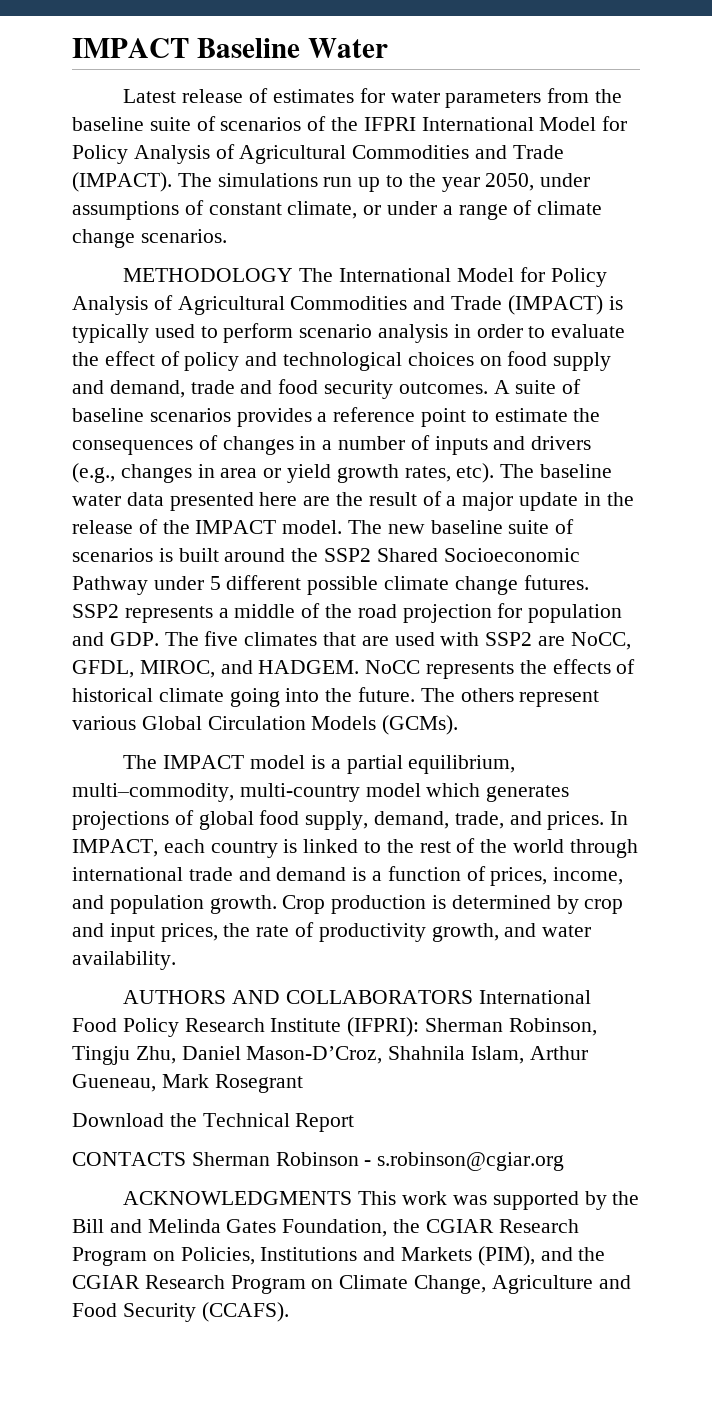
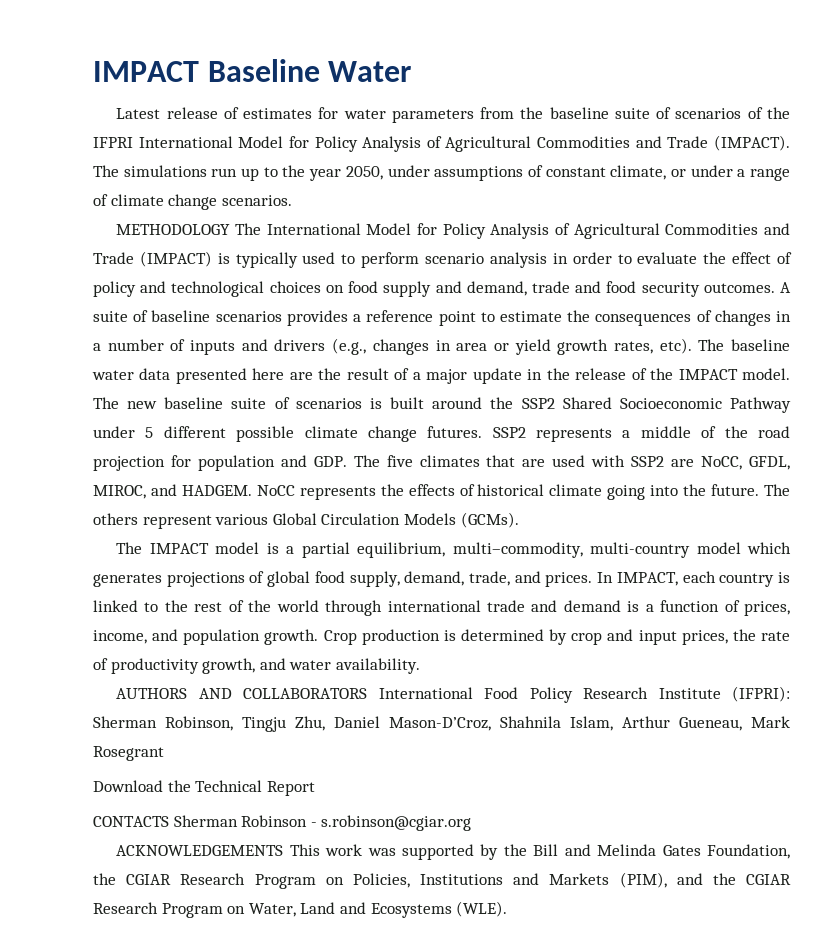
- ACKNOWLEDGMENTS This work was supported by the Bill and Melinda Gates Foundation, the CGIAR Research Program on Policies, Institutions and Markets (PIM), and the CGIAR Research Program on Climate Change, Agriculture and Food Security (CCAFS).
+ ACKNOWLEDGEMENTS This work was supported by the Bill and Melinda Gates Foundation, the CGIAR Research Program on Policies, Institutions and Markets (PIM), and the CGIAR Research Program on Water, Land and Ecosystems (WLE).

